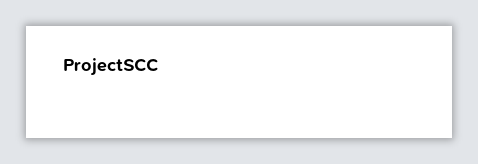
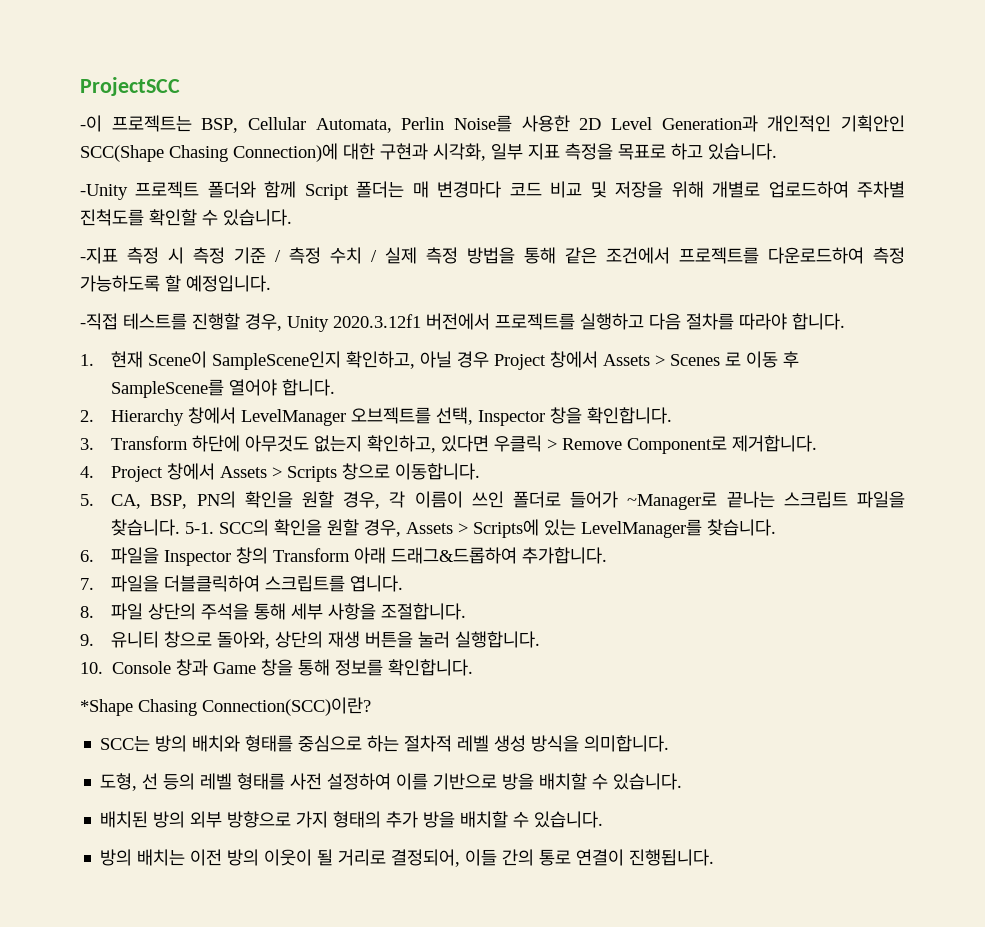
+ -이 프로젝트는 BSP, Cellular Automata, Perlin Noise를 사용한 2D Level Generation과 개인적인 기획안인 SCC(Shape Chasing Connection)에 대한 구현과 시각화, 일부 지표 측정을 목표로 하고 있습니다.
+ -Unity 프로젝트 폴더와 함께 Script 폴더는 매 변경마다 코드 비교 및 저장을 위해 개별로 업로드하여 주차별 진척도를 확인할 수 있습니다.
+ -지표 측정 시 측정 기준 / 측정 수치 / 실제 측정 방법을 통해 같은 조건에서 프로젝트를 다운로드하여 측정 가능하도록 할 예정입니다.
+ -직접 테스트를 진행할 경우, Unity 2020.3.12f1 버전에서 프로젝트를 실행하고 다음 절차를 따라야 합니다.
+ 1. 현재 Scene이 SampleScene인지 확인하고, 아닐 경우 Project 창에서 Assets > Scenes 로 이동 후 SampleScene를 열어야 합니다.
+ 2. Hierarchy 창에서 LevelManager 오브젝트를 선택, Inspector 창을 확인합니다.
+ 3. Transform 하단에 아무것도 없는지 확인하고, 있다면 우클릭 > Remove Component로 제거합니다.
+ 4. Project 창에서 Assets > Scripts 창으로 이동합니다.
+ 5. CA, BSP, PN의 확인을 원할 경우, 각 이름이 쓰인 폴더로 들어가 ~Manager로 끝나는 스크립트 파일을 찾습니다. 5-1. SCC의 확인을 원할 경우, Assets > Scripts에 있는 LevelManager를 찾습니다.
+ 6. 파일을 Inspector 창의 Transform 아래 드래그&드롭하여 추가합니다.
+ 7. 파일을 더블클릭하여 스크립트를 엽니다.
+ 8. 파일 상단의 주석을 통해 세부 사항을 조절합니다.
+ 9. 유니티 창으로 돌아와, 상단의 재생 버튼을 눌러 실행합니다.
+ 10. Console 창과 Game 창을 통해 정보를 확인합니다.
+ *Shape Chasing Connection(SCC)이란?
+ SCC는 방의 배치와 형태를 중심으로 하는 절차적 레벨 생성 방식을 의미합니다.
+ 도형, 선 등의 레벨 형태를 사전 설정하여 이를 기반으로 방을 배치할 수 있습니다.
+ 배치된 방의 외부 방향으로 가지 형태의 추가 방을 배치할 수 있습니다.
+ 방의 배치는 이전 방의 이웃이 될 거리로 결정되어, 이들 간의 통로 연결이 진행됩니다.

